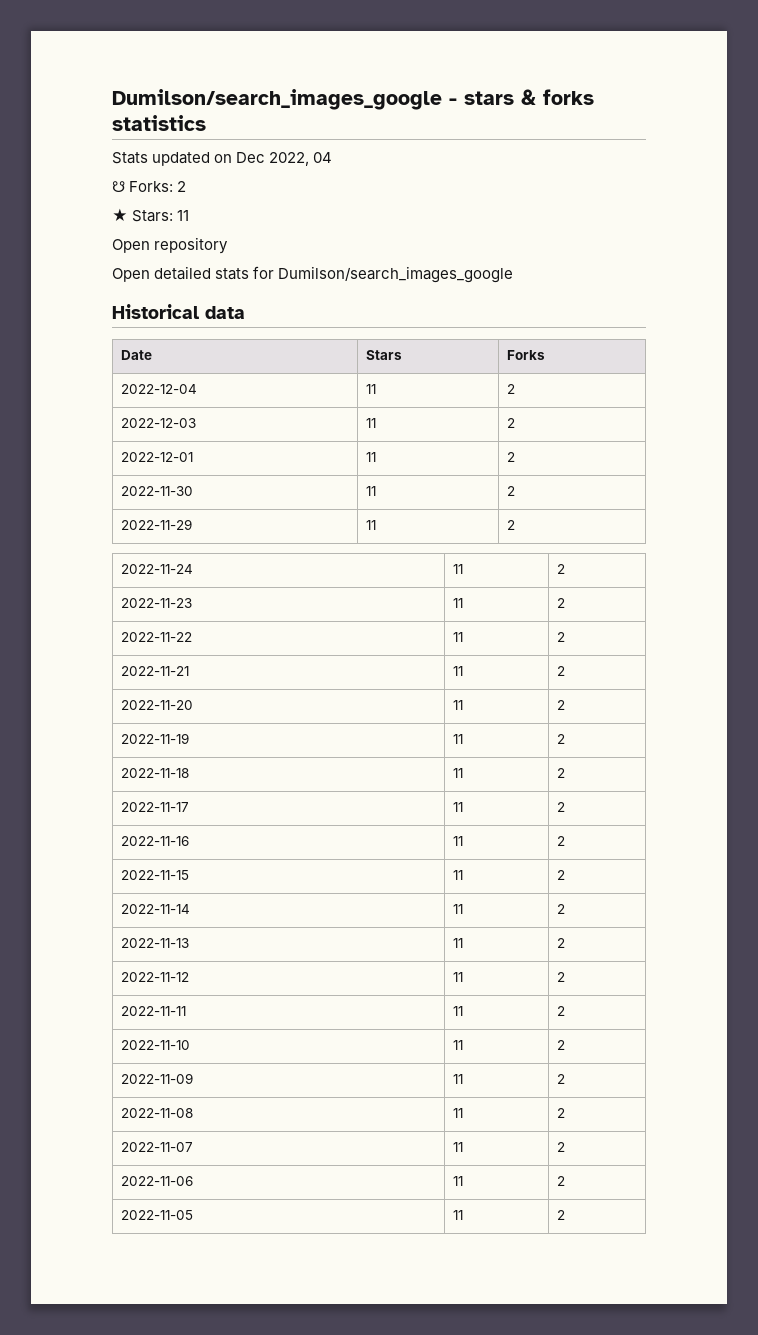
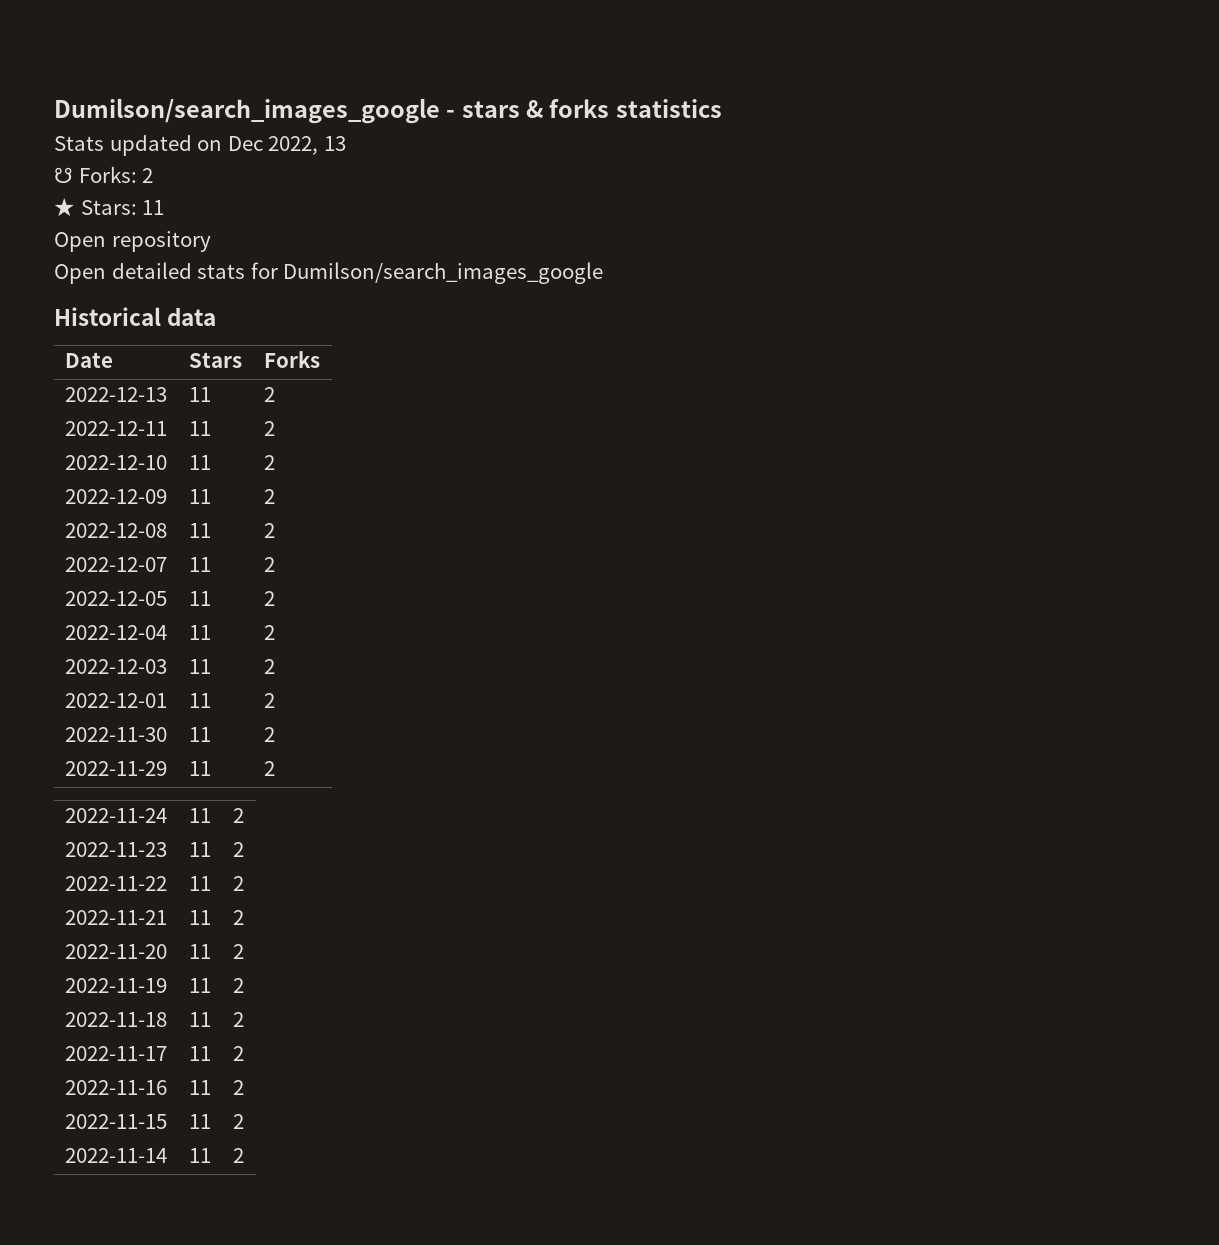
- Stats updated on Dec 2022, 04
+ Stats updated on Dec 2022, 13
+ 2022-12-13 | 11 | 2
+ 2022-12-11 | 11 | 2
+ 2022-12-10 | 11 | 2
+ 2022-12-09 | 11 | 2
+ 2022-12-08 | 11 | 2
+ 2022-12-07 | 11 | 2
+ 2022-12-05 | 11 | 2
- 2022-11-13 | 11 | 2
- 2022-11-12 | 11 | 2
- 2022-11-11 | 11 | 2
- 2022-11-10 | 11 | 2
- 2022-11-09 | 11 | 2
- 2022-11-08 | 11 | 2
- 2022-11-07 | 11 | 2
- 2022-11-06 | 11 | 2
- 2022-11-05 | 11 | 2

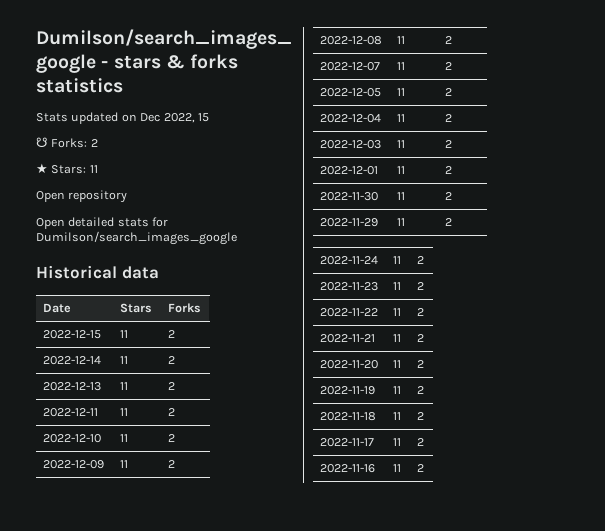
- Stats updated on Dec 2022, 13
+ Stats updated on Dec 2022, 15
+ 2022-12-15 | 11 | 2
+ 2022-12-14 | 11 | 2
- 2022-11-15 | 11 | 2
- 2022-11-14 | 11 | 2

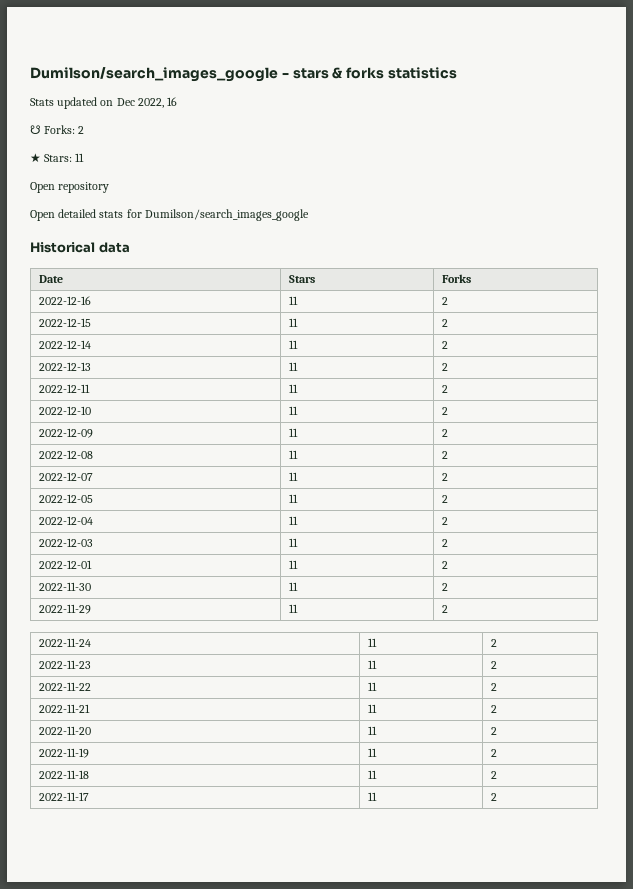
- Stats updated on Dec 2022, 15
+ Stats updated on Dec 2022, 16
+ 2022-12-16 | 11 | 2
- 2022-11-16 | 11 | 2

